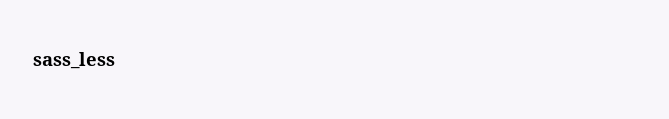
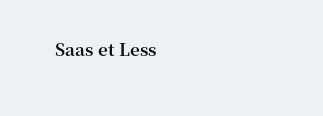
- sass_less
+ Saas et Less

